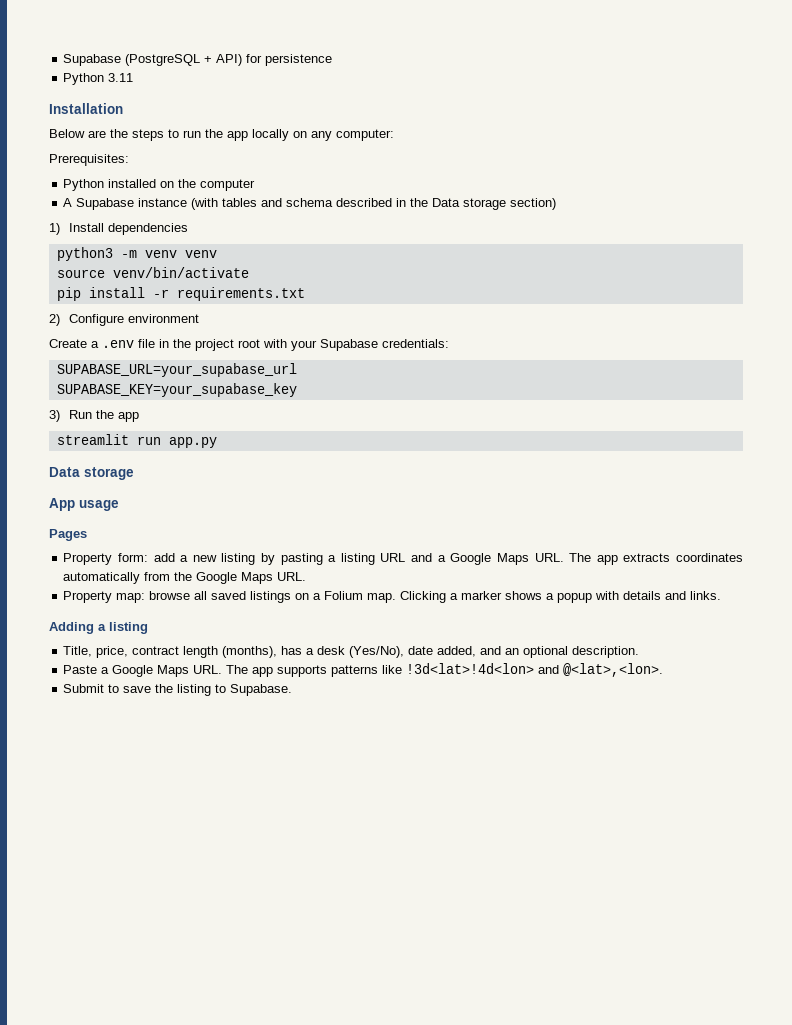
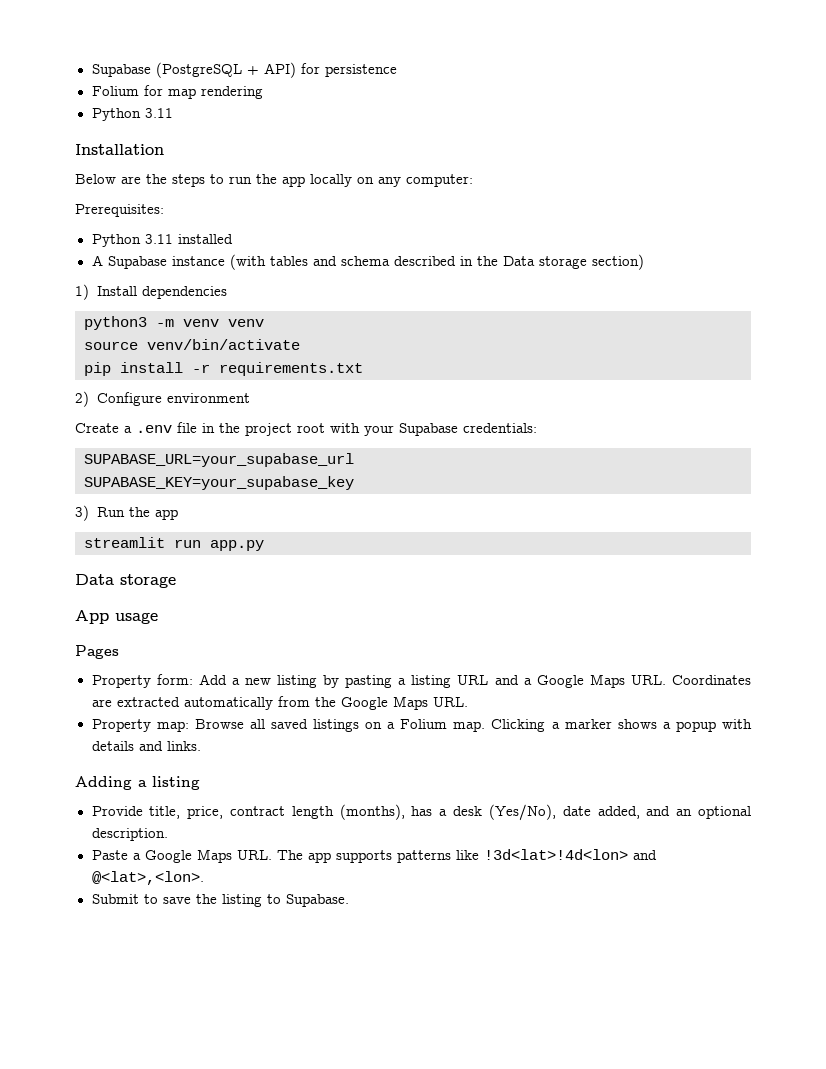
+ Folium for map rendering
- Python installed on the computer
+ Python 3.11 installed
- Property form: add a new listing by pasting a listing URL and a Google Maps URL. The app extracts coordinates automatically from the Google Maps URL.
+ Property form: Add a new listing by pasting a listing URL and a Google Maps URL. Coordinates are extracted automatically from the Google Maps URL.
- Property map: browse all saved listings on a Folium map.
+ Property map: Browse all saved listings on a Folium map.
- Title, price, contract length (months), has a desk (Yes/No), date added, and an optional description.
+ Provide title, price, contract length (months), has a desk (Yes/No), date added, and an optional description.

